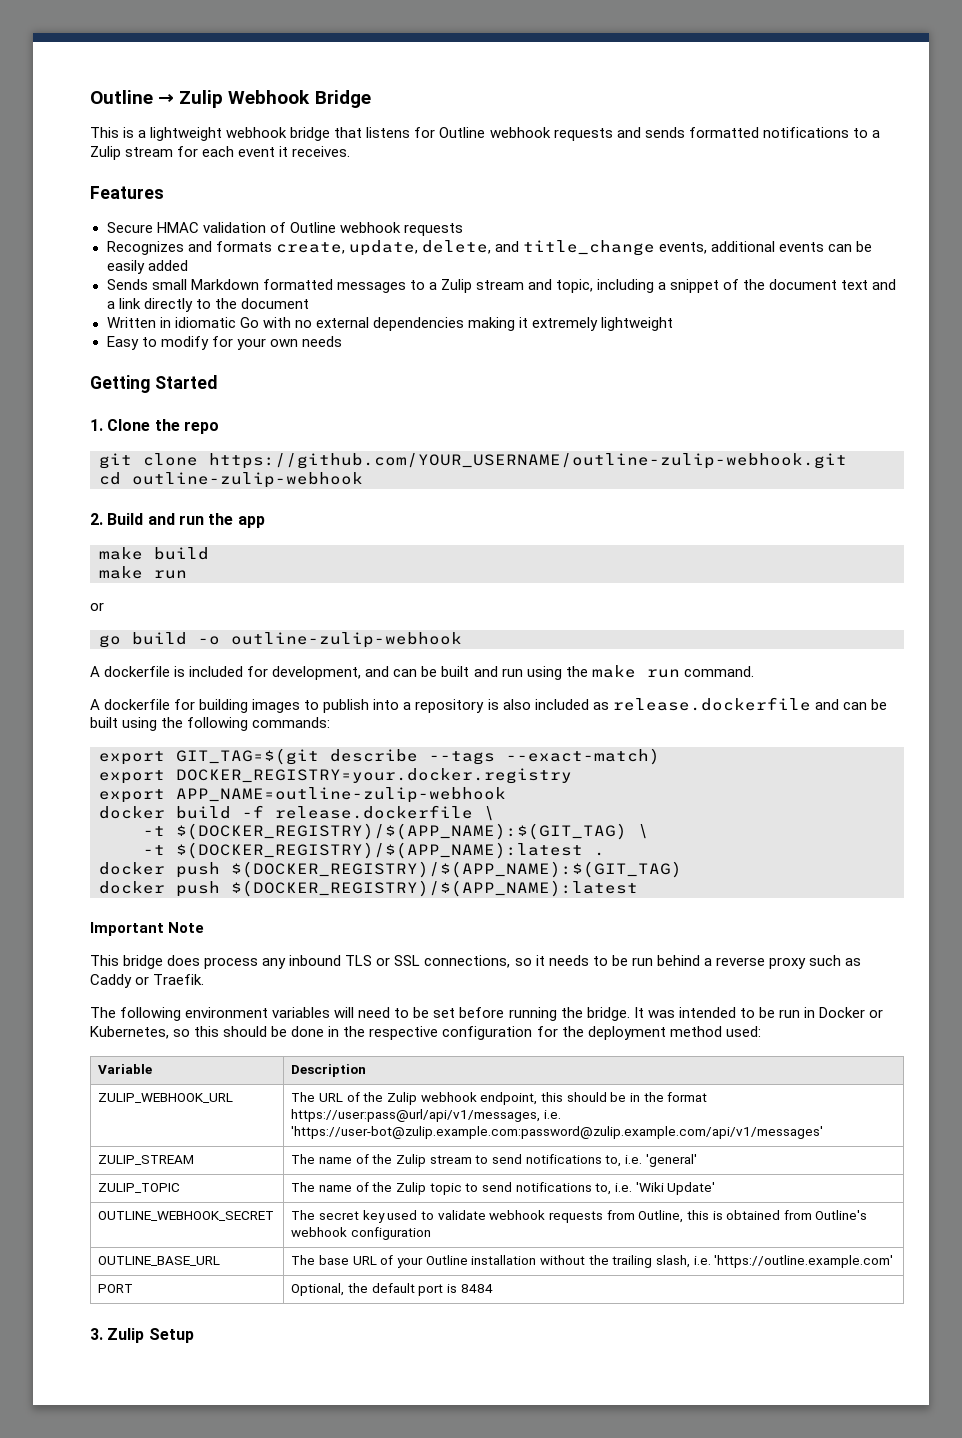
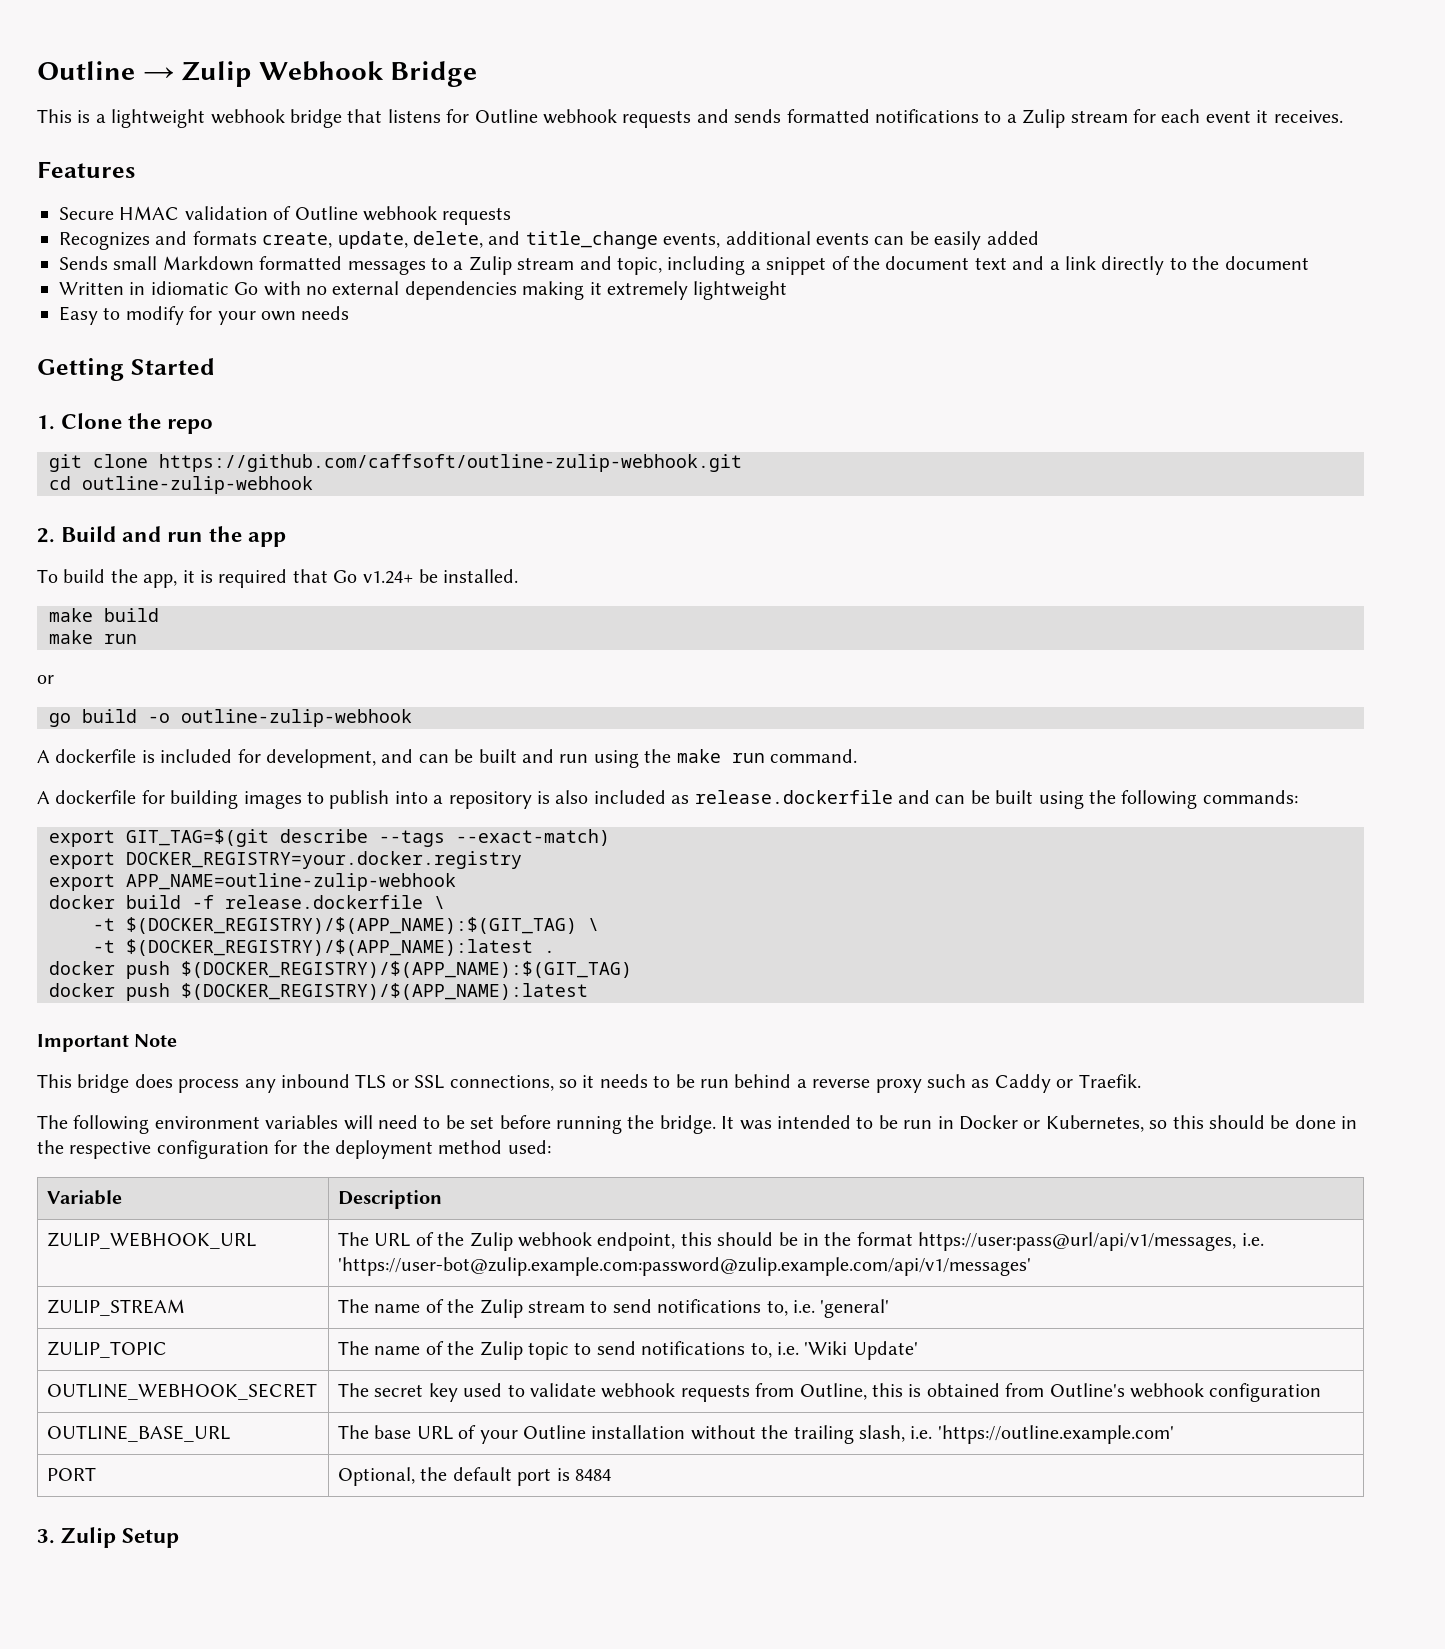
- git clone https://github.com/YOUR_USERNAME/outline-zulip-webhook.git
+ git clone https://github.com/caffsoft/outline-zulip-webhook.git
+ To build the app, it is required that Go v1.24+ be installed.

